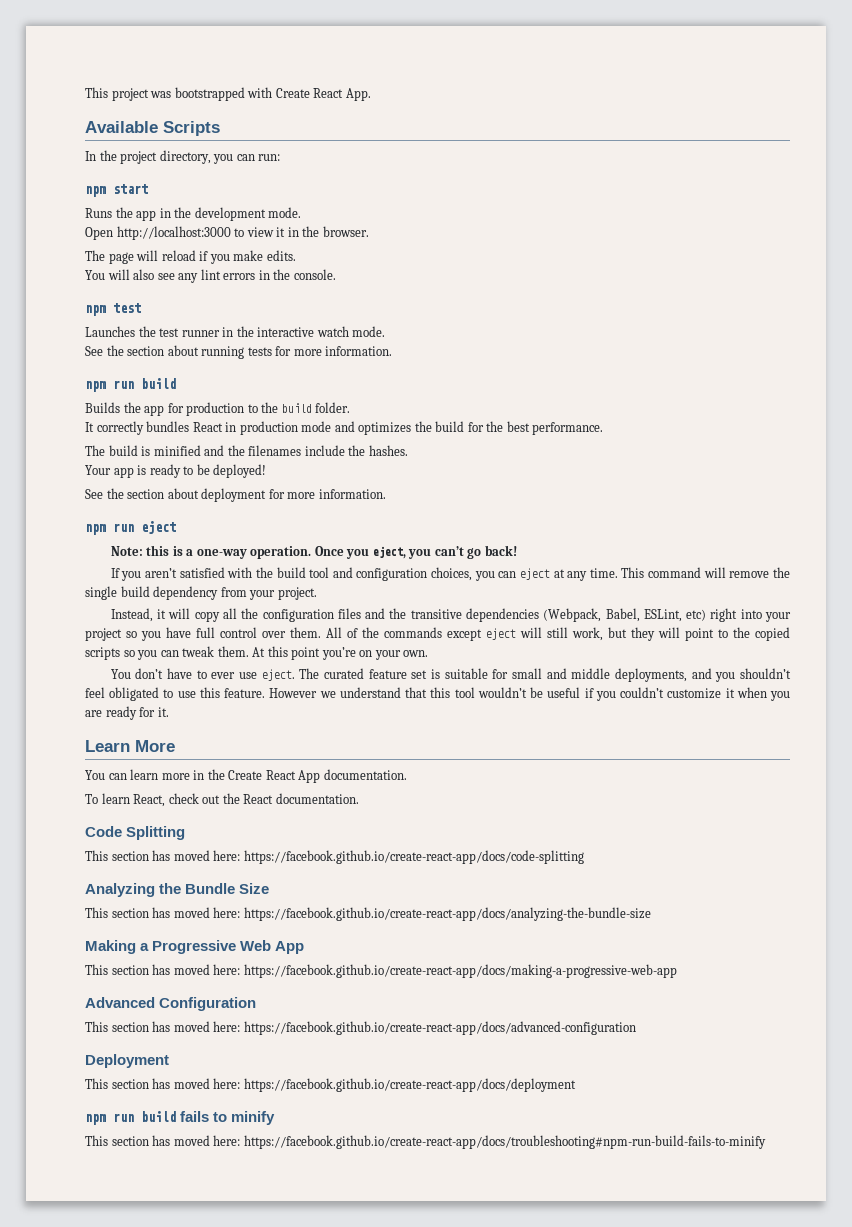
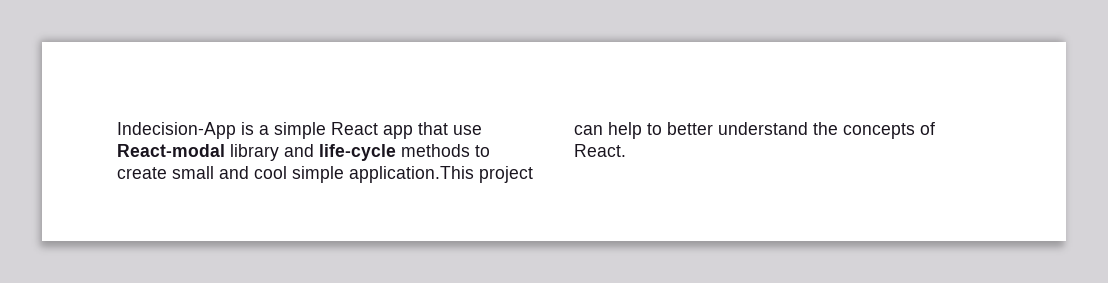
- This project was bootstrapped with Create React App.
- Available Scripts
- In the project directory, you can run:
- npm start
- Runs the app in the development mode.
- Open http://localhost:3000 to view it in the browser.
- The page will reload if you make edits.
- You will also see any lint errors in the console.
- npm test
- Launches the test runner in the interactive watch mode.
- See the section about running tests for more information.
- npm run build
- Builds the app for production to the build folder.
- It correctly bundles React in production mode and optimizes the build for the best performance.
- The build is minified and the filenames include the hashes.
- Your app is ready to be deployed!
- See the section about deployment for more information.
- npm run eject
- Note: this is a one-way operation. Once you eject, you can’t go back!
- If you aren’t satisfied with the build tool and configuration choices, you can eject at any time. This command will remove the single build dependency from your project.
- Instead, it will copy all the configuration files and the transitive dependencies (Webpack, Babel, ESLint, etc) right into your project so you have full control over them. All of the commands except eject will still work, but they will point to the copied scripts so you can tweak them. At this point you’re on your own.
- You don’t have to ever use eject. The curated feature set is suitable for small and middle deployments, and you shouldn’t feel obligated to use this feature. However we understand that this tool wouldn’t be useful if you couldn’t customize it when you are ready for it.
- Learn More
- You can learn more in the Create React App documentation.
- To learn React, check out the React documentation.
- Code Splitting
- This section has moved here: https://facebook.github.io/create-react-app/docs/code-splitting
- Analyzing the Bundle Size
- This section has moved here: https://facebook.github.io/create-react-app/docs/analyzing-the-bundle-size
- Making a Progressive Web App
- This section has moved here: https://facebook.github.io/create-react-app/docs/making-a-progressive-web-app
- Advanced Configuration
- This section has moved here: https://facebook.github.io/create-react-app/docs/advanced-configuration
- Deployment
- This section has moved here: https://facebook.github.io/create-react-app/docs/deployment
- npm run build fails to minify
- This section has moved here: https://facebook.github.io/create-react-app/docs/troubleshooting#npm-run-build-fails-to-minify
+ Indecision-App is a simple React app that use React-modal library and life-cycle methods to create small and cool simple application.This project can help to better understand the concepts of React.

